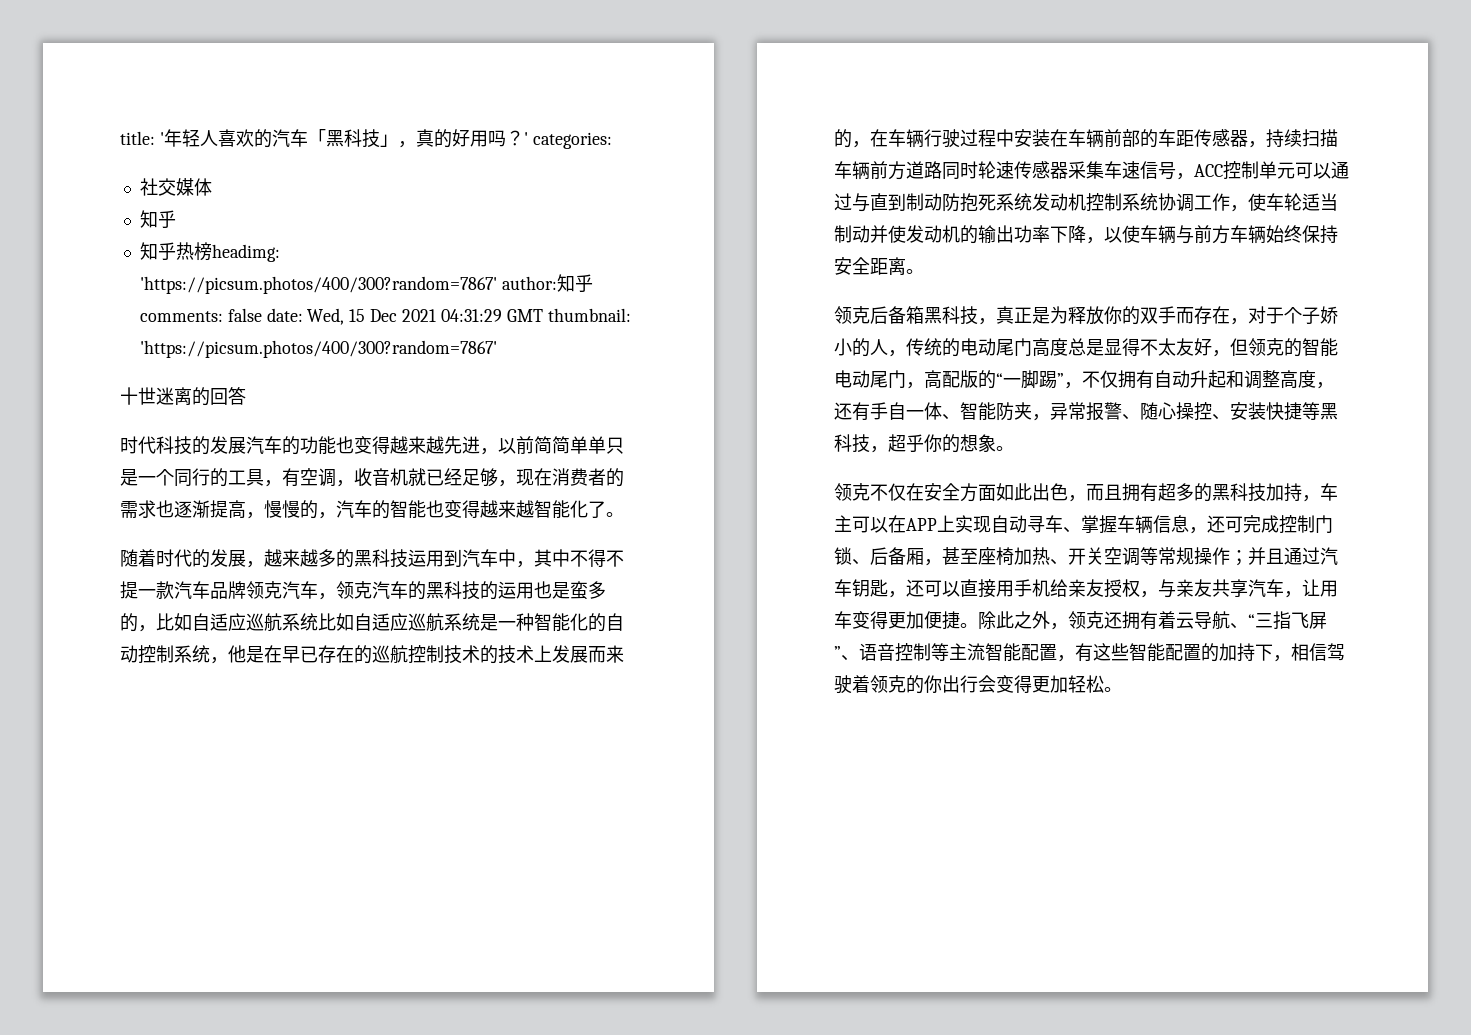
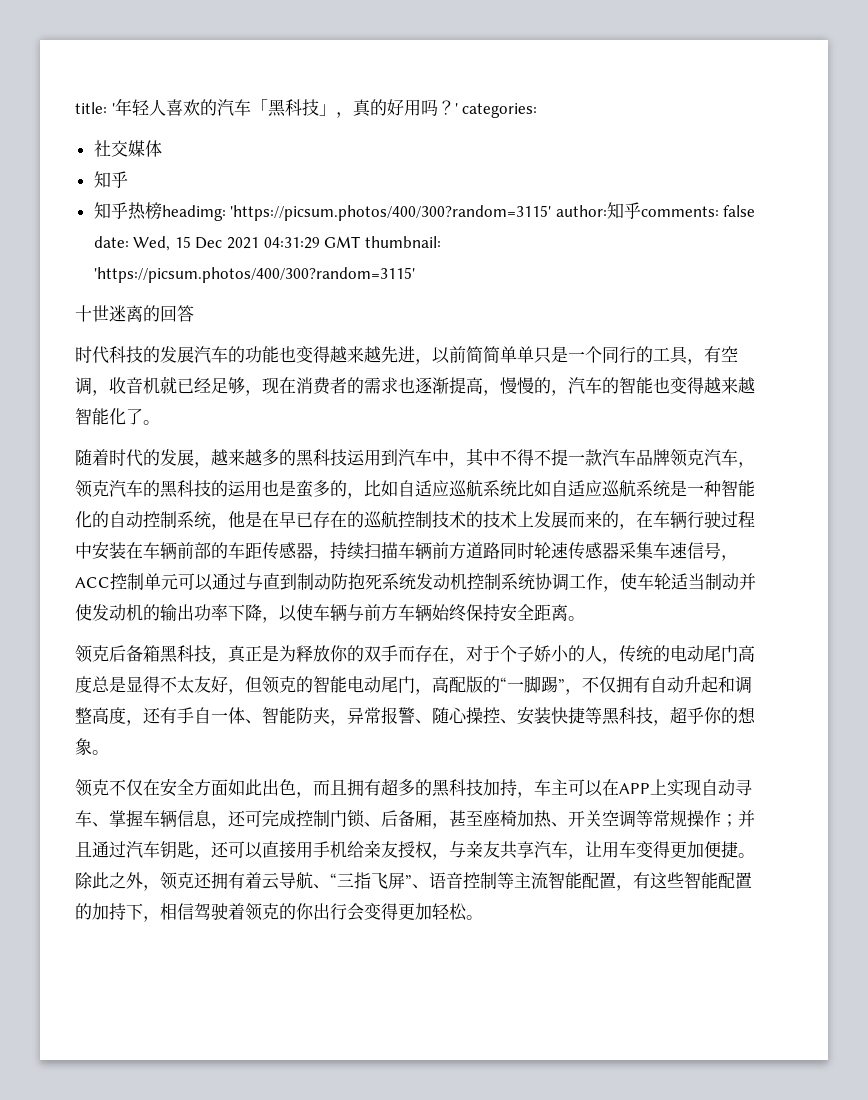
- 知乎热榜headimg: 'https://picsum.photos/400/300?random=7867' author:知乎comments: false date: Wed, 15 Dec 2021 04:31:29 GMT thumbnail: 'https://picsum.photos/400/300?random=7867'
+ 知乎热榜headimg: 'https://picsum.photos/400/300?random=3115' author:知乎comments: false date: Wed, 15 Dec 2021 04:31:29 GMT thumbnail: 'https://picsum.photos/400/300?random=3115'

